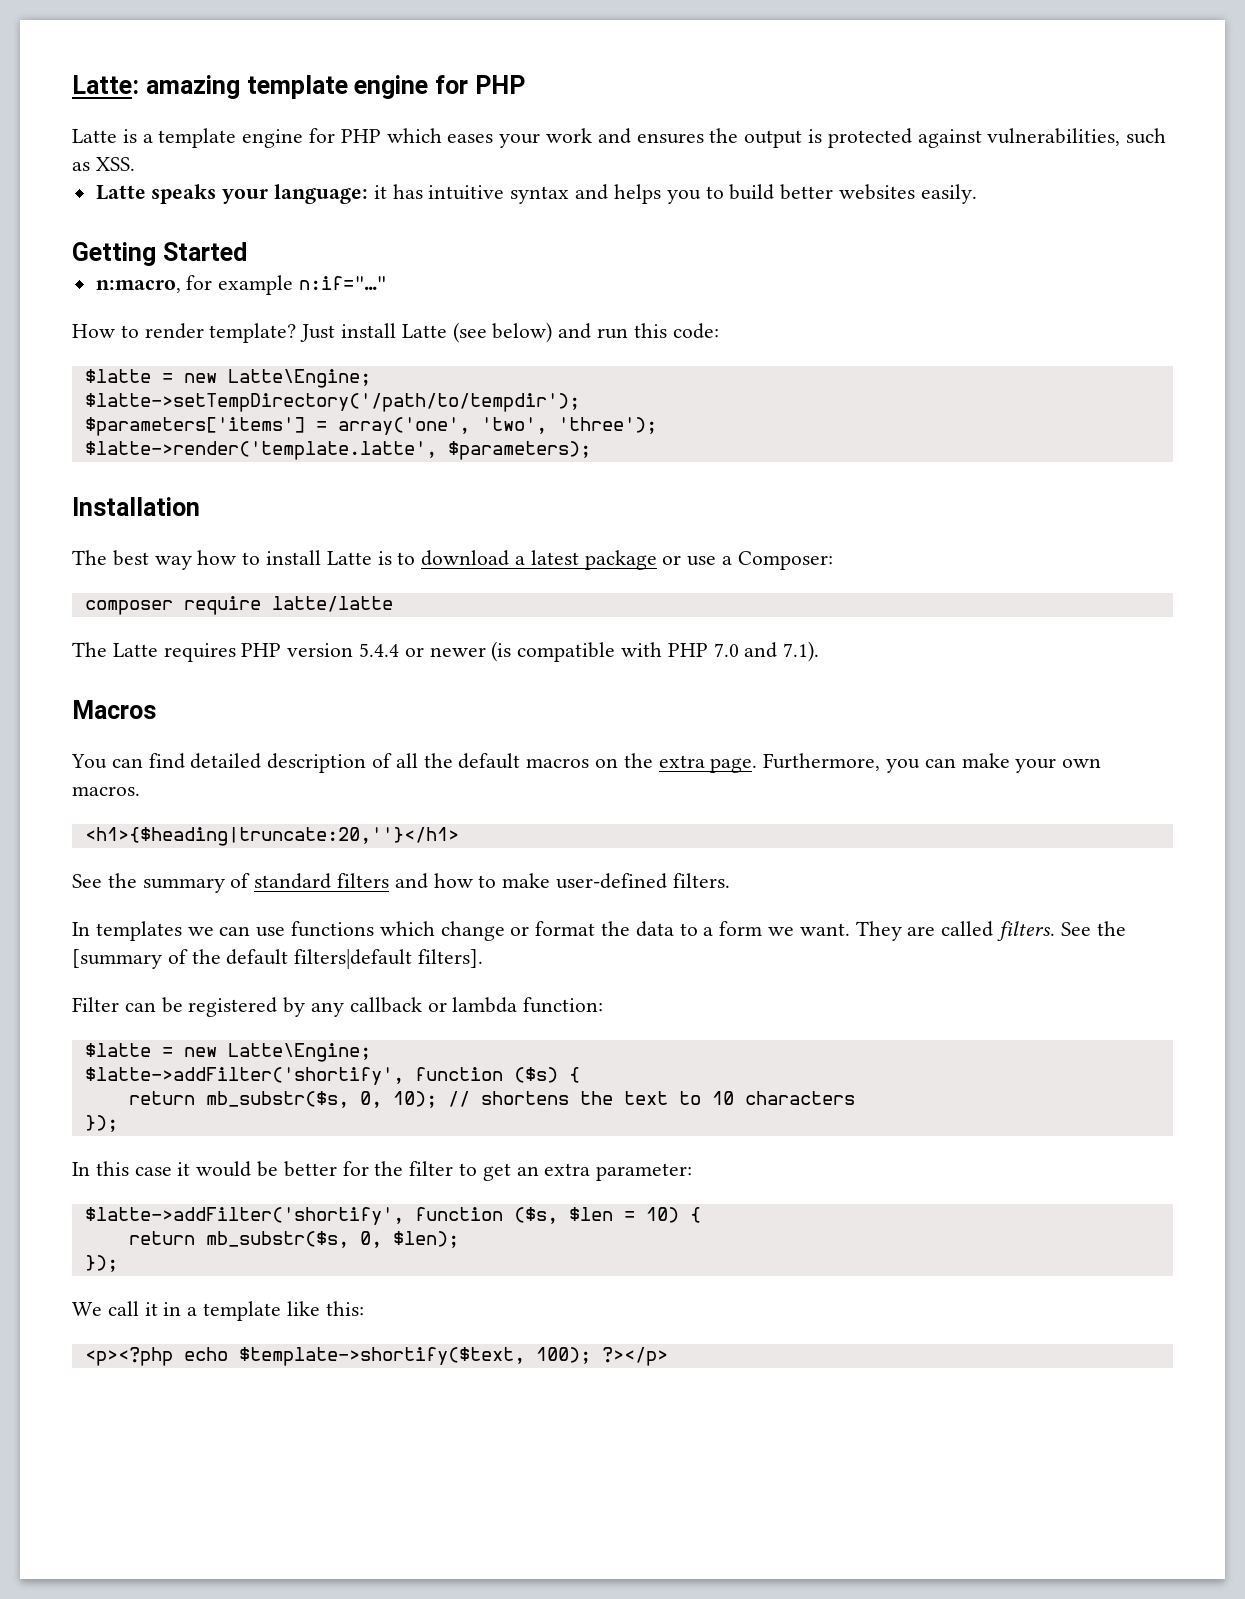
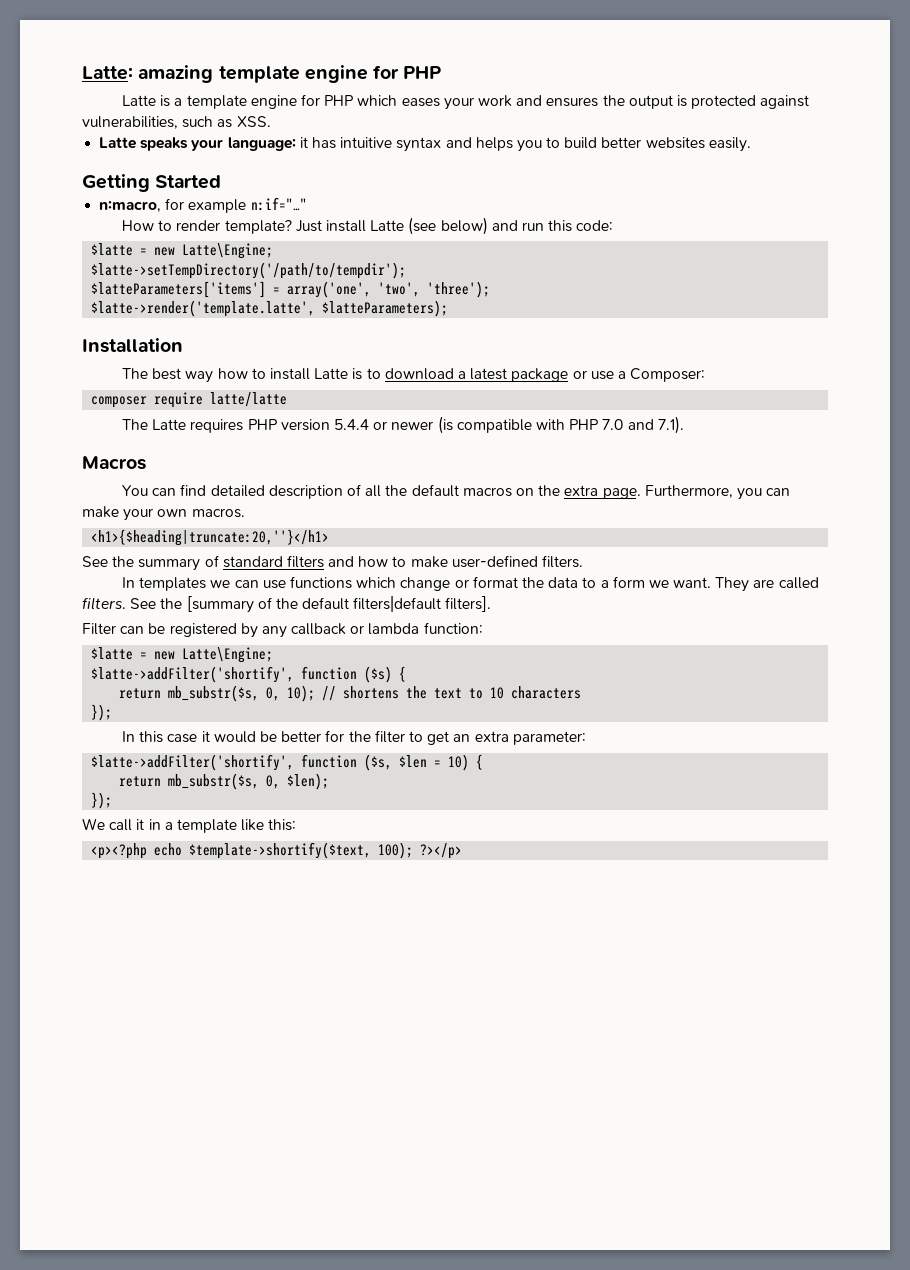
- $parameters['items'] = array('one', 'two', 'three');
+ $latteParameters['items'] = array('one', 'two', 'three');
- $latte->render('template.latte', $parameters);
+ $latte->render('template.latte', $latteParameters);

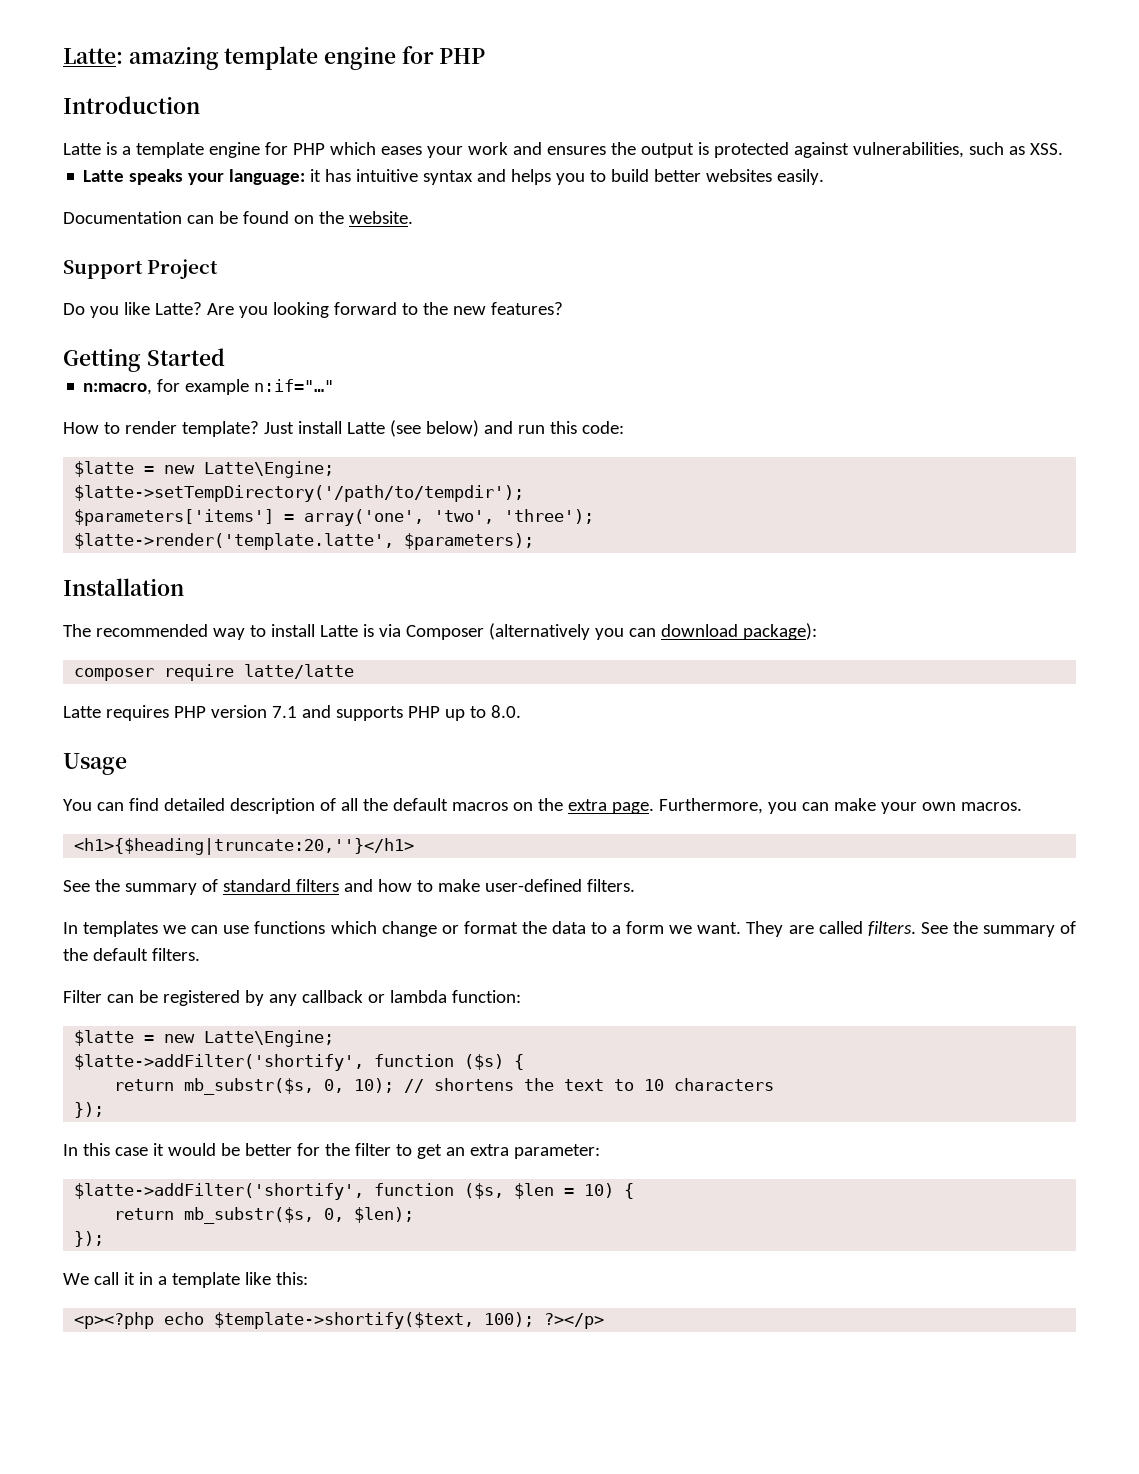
+ Introduction
+ Documentation can be found on the website.
+ Support Project
+ Do you like Latte? Are you looking forward to the new features?
- $latteParameters['items'] = array('one', 'two', 'three');
+ $parameters['items'] = array('one', 'two', 'three');
- $latte->render('template.latte', $latteParameters);
+ $latte->render('template.latte', $parameters);
- The best way how to install Latte is to download a latest package or use a Composer:
+ The recommended way to install Latte is via Composer (alternatively you can download package):
- The Latte requires PHP version 5.4.4 or newer (is compatible with PHP 7.0 and 7.1).
- Macros
+ Latte requires PHP version 7.1 and supports PHP up to 8.0.
+ Usage
- See the [summary of the default filters|default filters].
+ See the summary of the default filters.

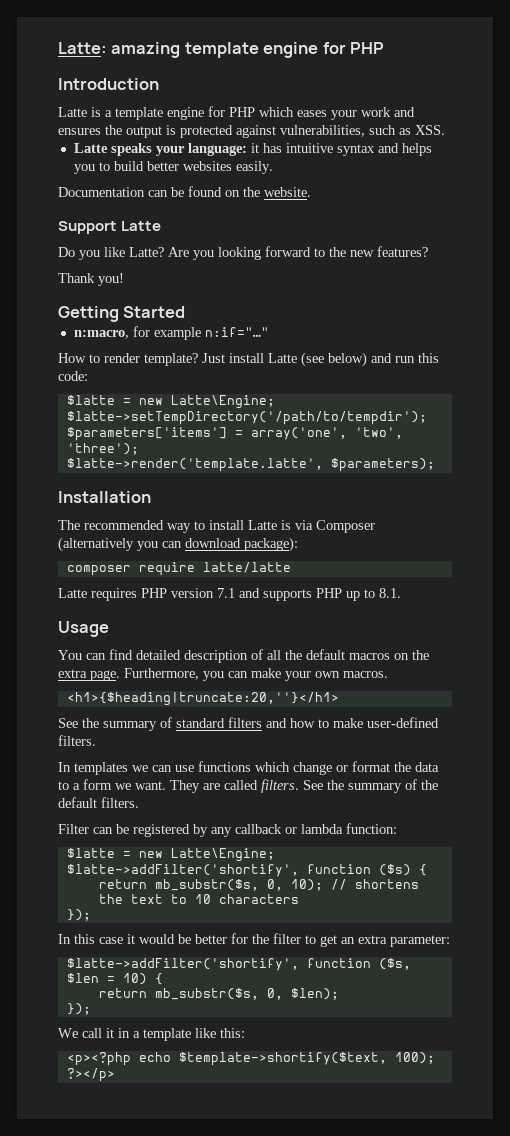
- Support Project
+ Support Latte
+ Thank you!
- Latte requires PHP version 7.1 and supports PHP up to 8.0.
+ Latte requires PHP version 7.1 and supports PHP up to 8.1.

